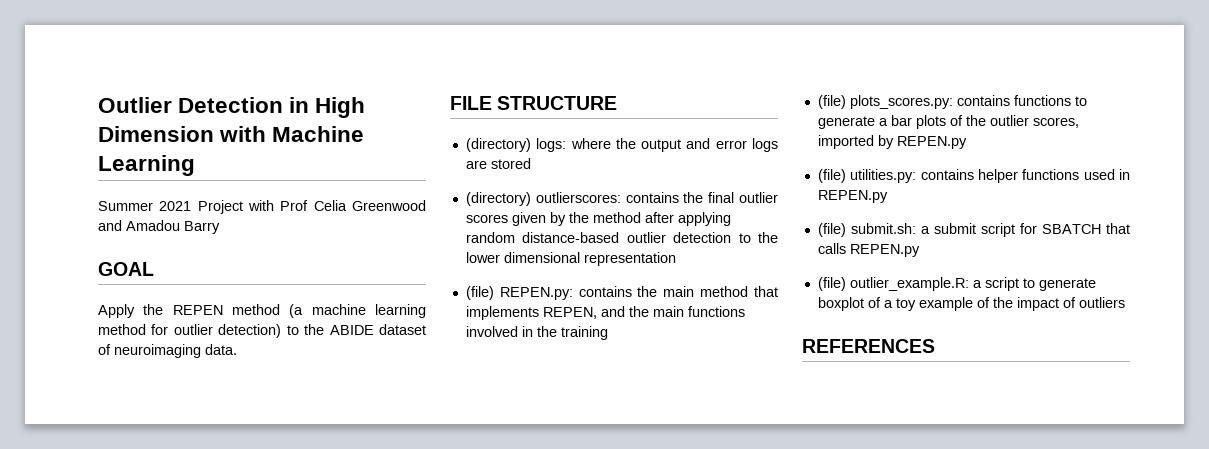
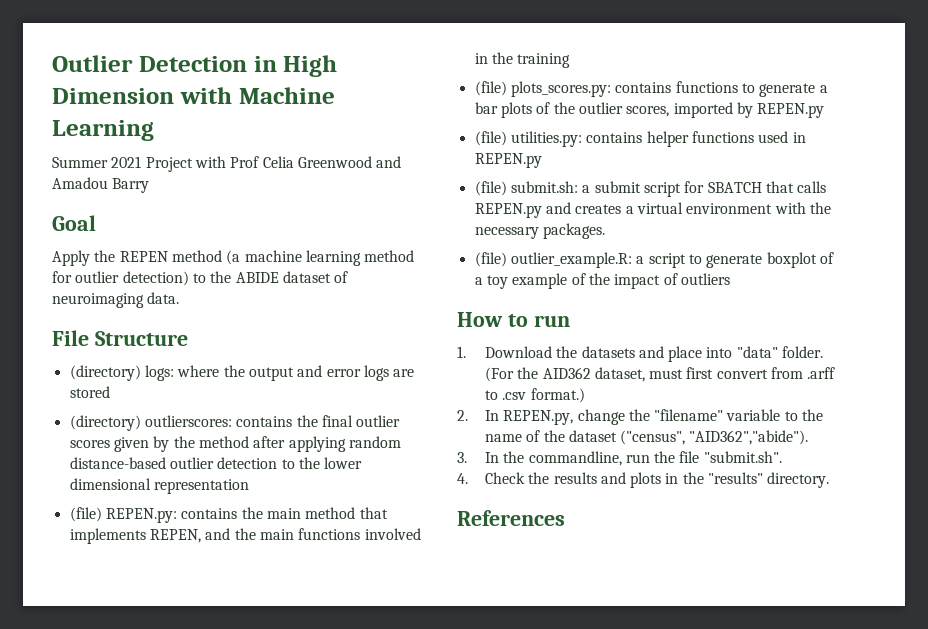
- GOAL
+ Goal
- FILE STRUCTURE
+ File Structure
- (file) submit.sh: a submit script for SBATCH that calls REPEN.py
+ (file) submit.sh: a submit script for SBATCH that calls REPEN.py and creates a virtual environment with the necessary packages.
- REFERENCES
+ How to run
+ 1. Download the datasets and place into "data" folder. (For the AID362 dataset, must first convert from .arff to .csv format.)
+ 2. In REPEN.py, change the "filename" variable to the name of the dataset ("census", "AID362","abide").
+ 3. In the commandline, run the file "submit.sh".
+ 4. Check the results and plots in the "results" directory.
+ References

